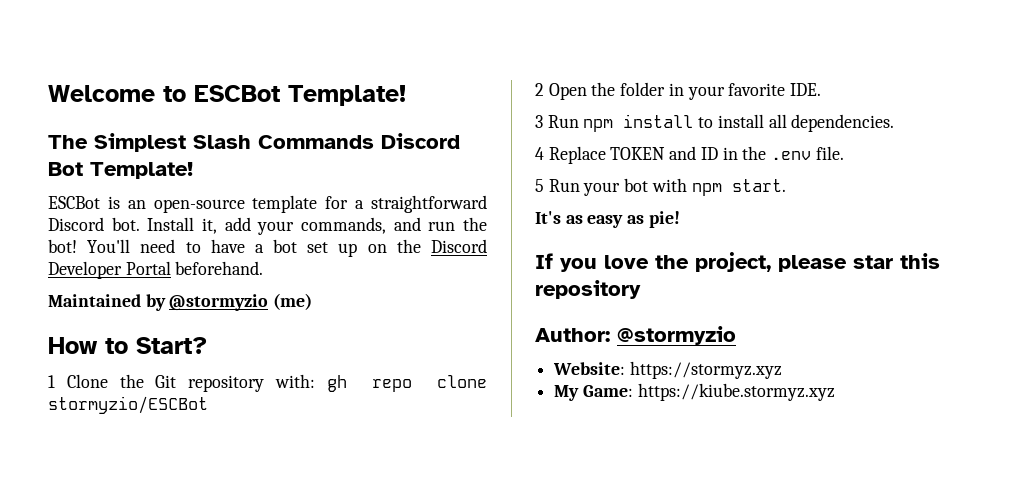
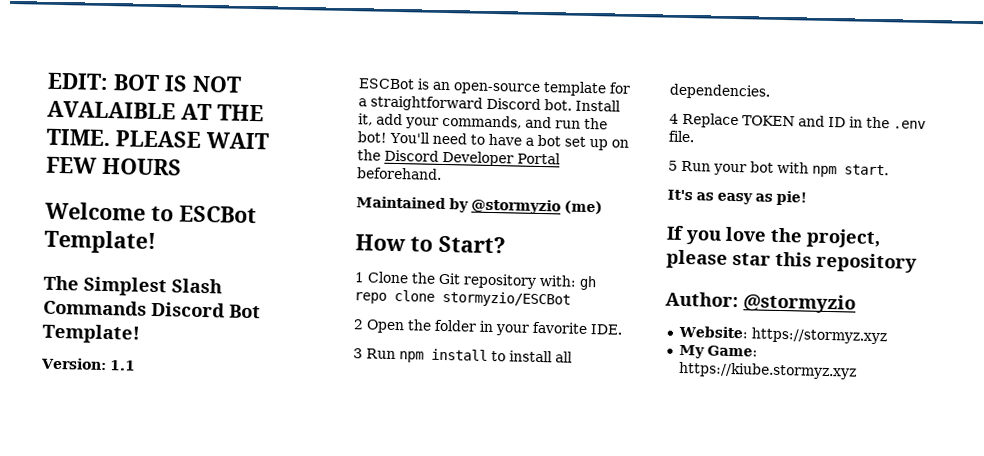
+ EDIT: BOT IS NOT AVALAIBLE AT THE TIME. PLEASE WAIT FEW HOURS
+ Version: 1.1

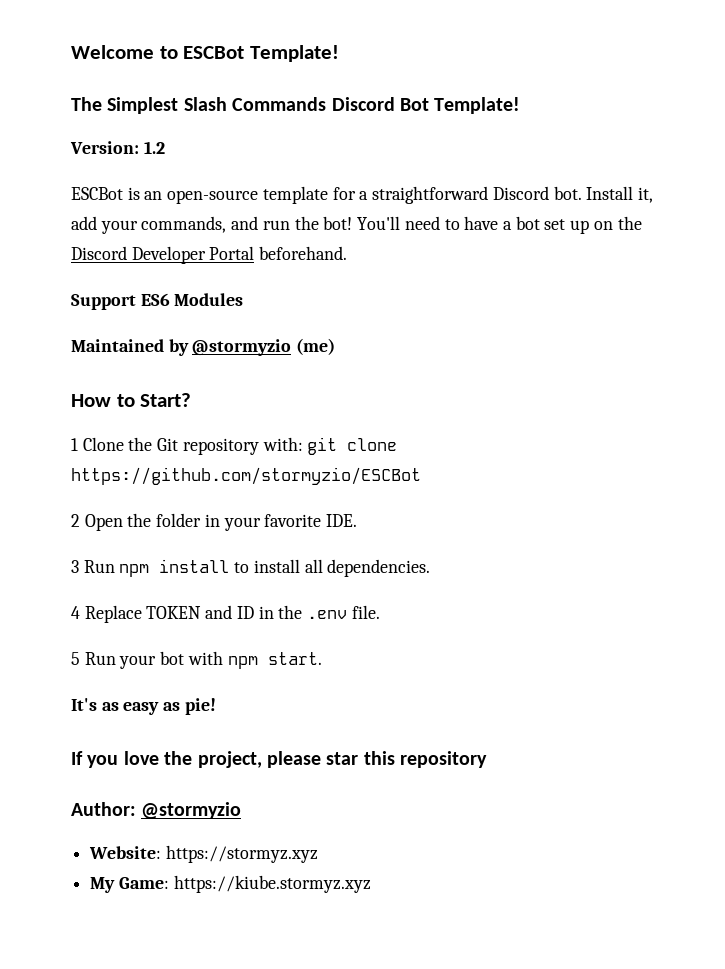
- EDIT: BOT IS NOT AVALAIBLE AT THE TIME. PLEASE WAIT FEW HOURS
- Version: 1.1
+ Version: 1.2
+ Support ES6 Modules
- 1 Clone the Git repository with: gh repo clone stormyzio/ESCBot
+ 1 Clone the Git repository with: git clone https://github.com/stormyzio/ESCBot

